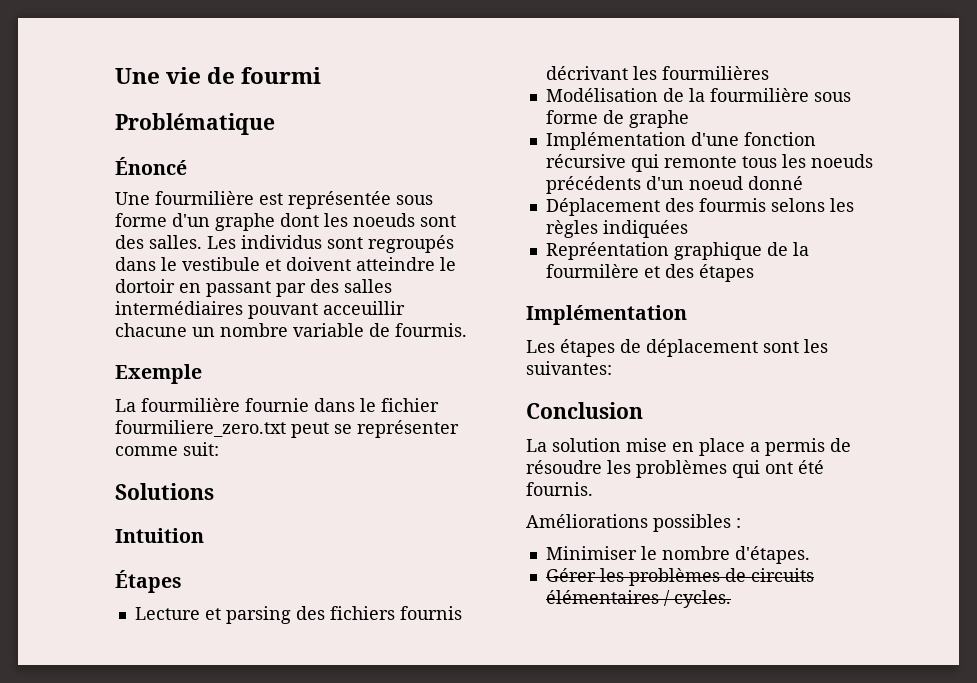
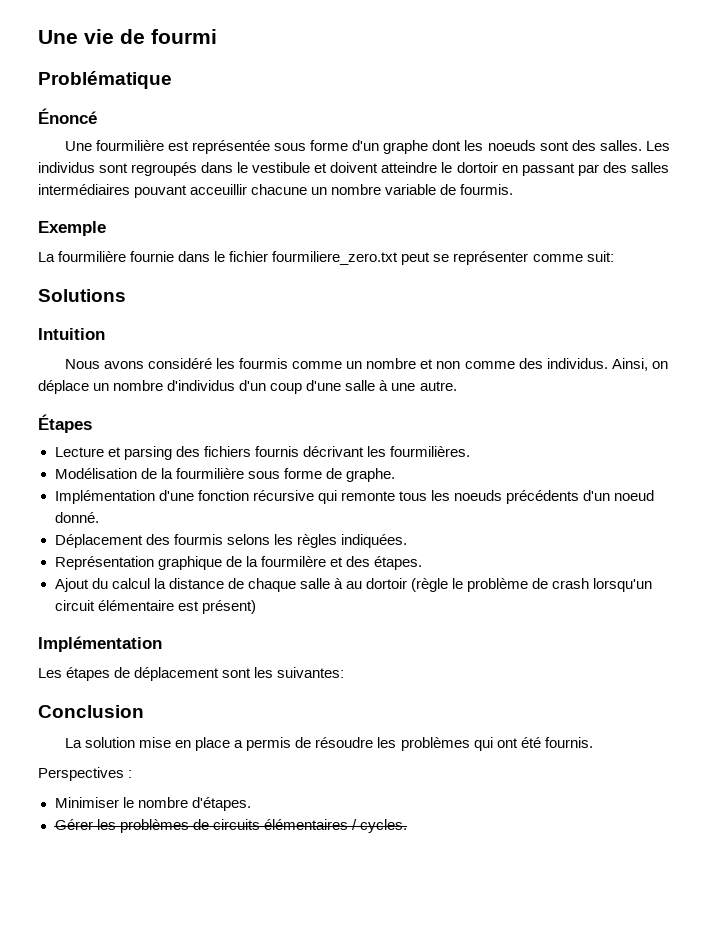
+ Nous avons considéré les fourmis comme un nombre et non comme des individus. Ainsi, on déplace un nombre d'individus d'un coup d'une salle à une autre.
- Lecture et parsing des fichiers fournis décrivant les fourmilières
+ Lecture et parsing des fichiers fournis décrivant les fourmilières.
- Modélisation de la fourmilière sous forme de graphe
+ Modélisation de la fourmilière sous forme de graphe.
- Implémentation d'une fonction récursive qui remonte tous les noeuds précédents d'un noeud donné
+ Implémentation d'une fonction récursive qui remonte tous les noeuds précédents d'un noeud donné.
- Déplacement des fourmis selons les règles indiquées
- Repréentation graphique de la fourmilère et des étapes
+ Déplacement des fourmis selons les règles indiquées.
+ Représentation graphique de la fourmilère et des étapes.
+ Ajout du calcul la distance de chaque salle à au dortoir (règle le problème de crash lorsqu'un circuit élémentaire est présent)
- Améliorations possibles :
+ Perspectives :

